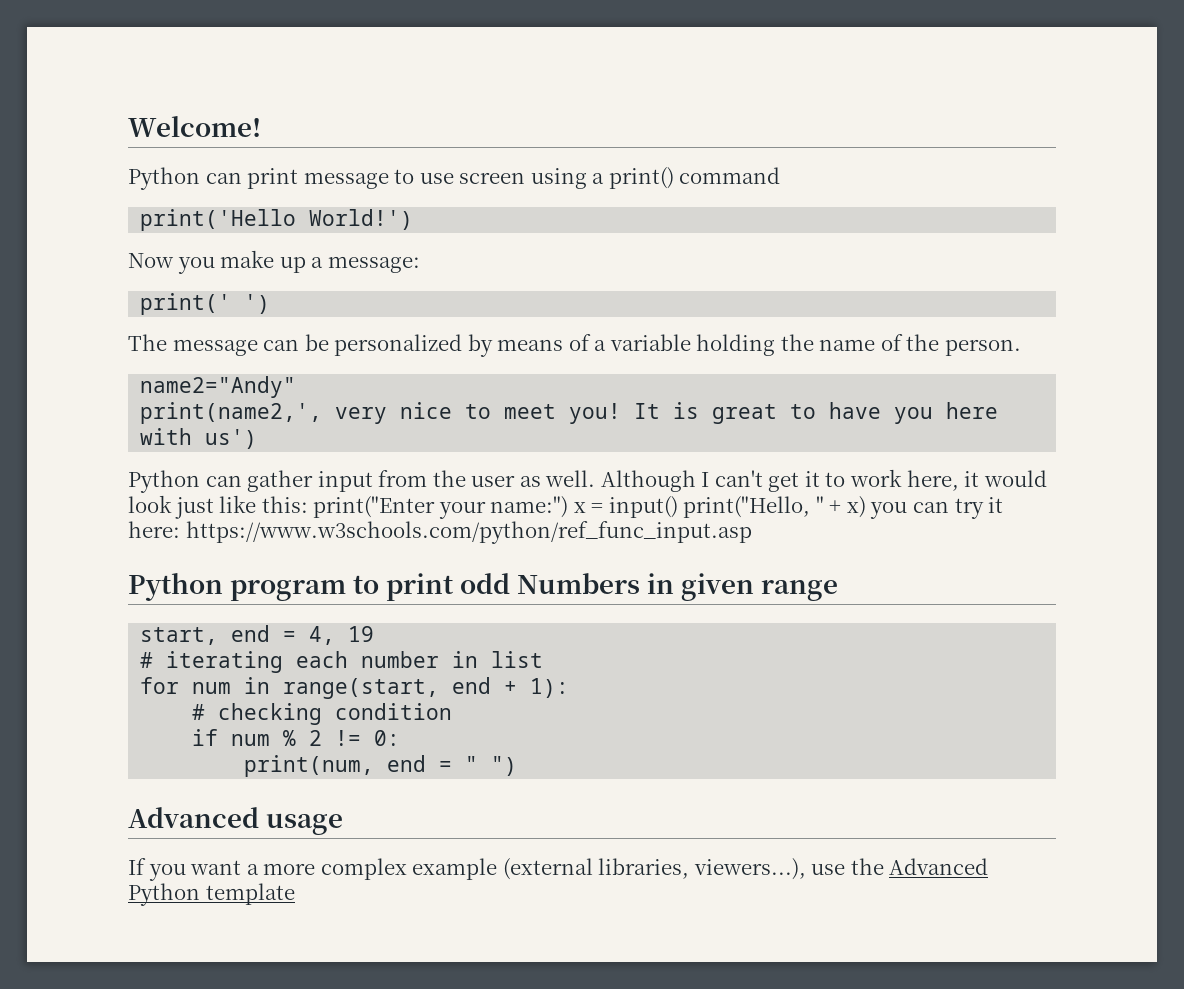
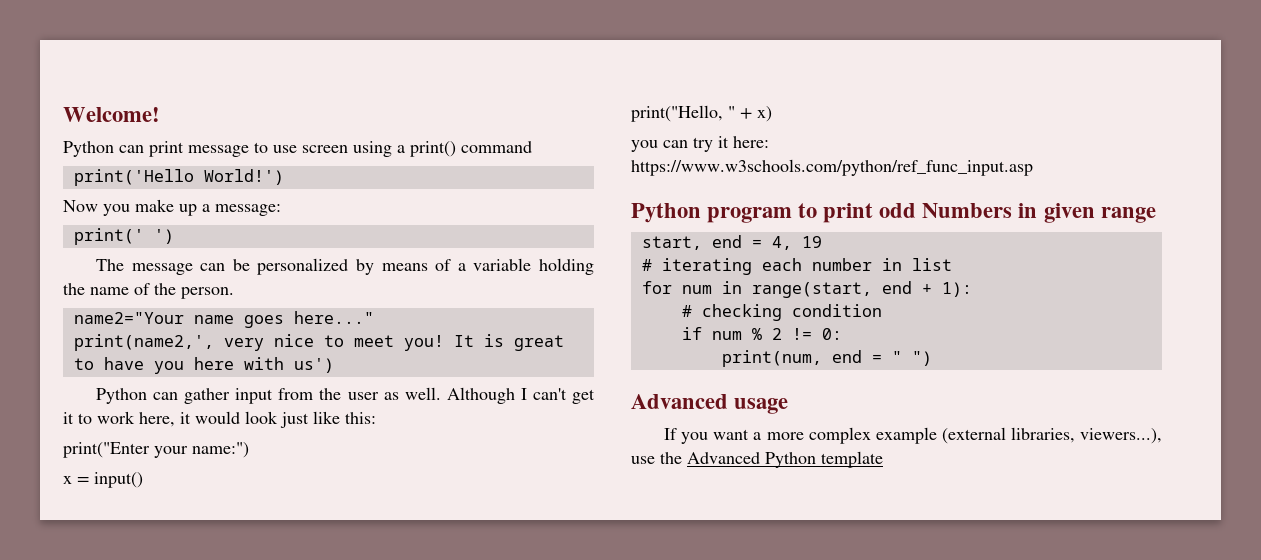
- name2="Andy"
+ name2="Your name goes here..."
- Although I can't get it to work here, it would look just like this: print("Enter your name:") x = input() print("Hello, " + x) you can try it here: https://www.w3schools.com/python/ref_func_input.asp
+ Although I can't get it to work here, it would look just like this:
+ print("Enter your name:")
+ x = input()
+ print("Hello, " + x)
+ you can try it here: https://www.w3schools.com/python/ref_func_input.asp

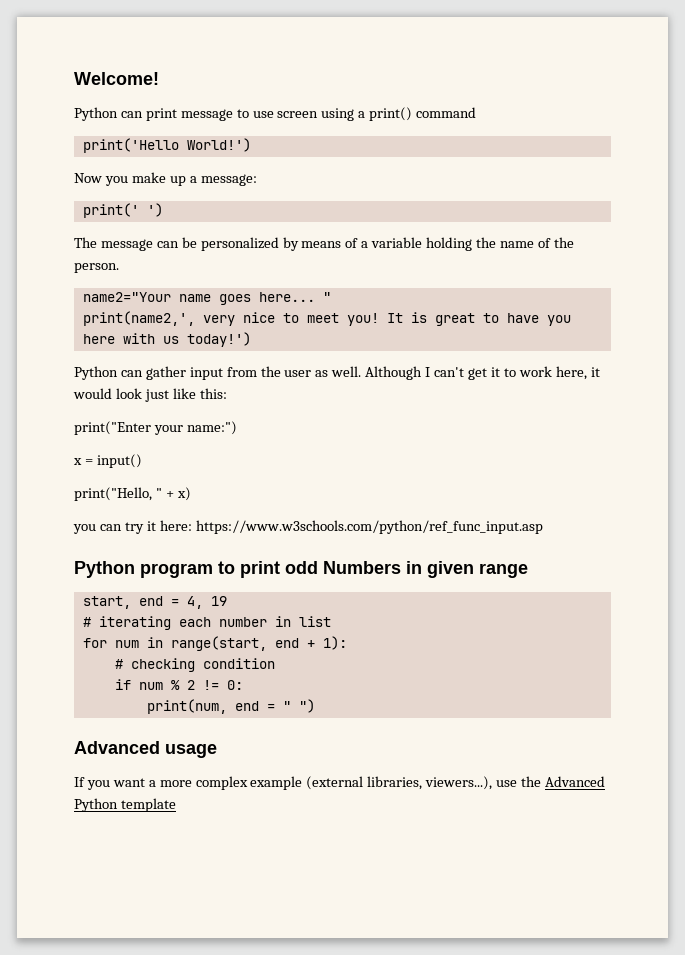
- name2="Your name goes here..."
+ name2="Your name goes here... "
- It is great to have you here with us')
+ It is great to have you here with us today!')

